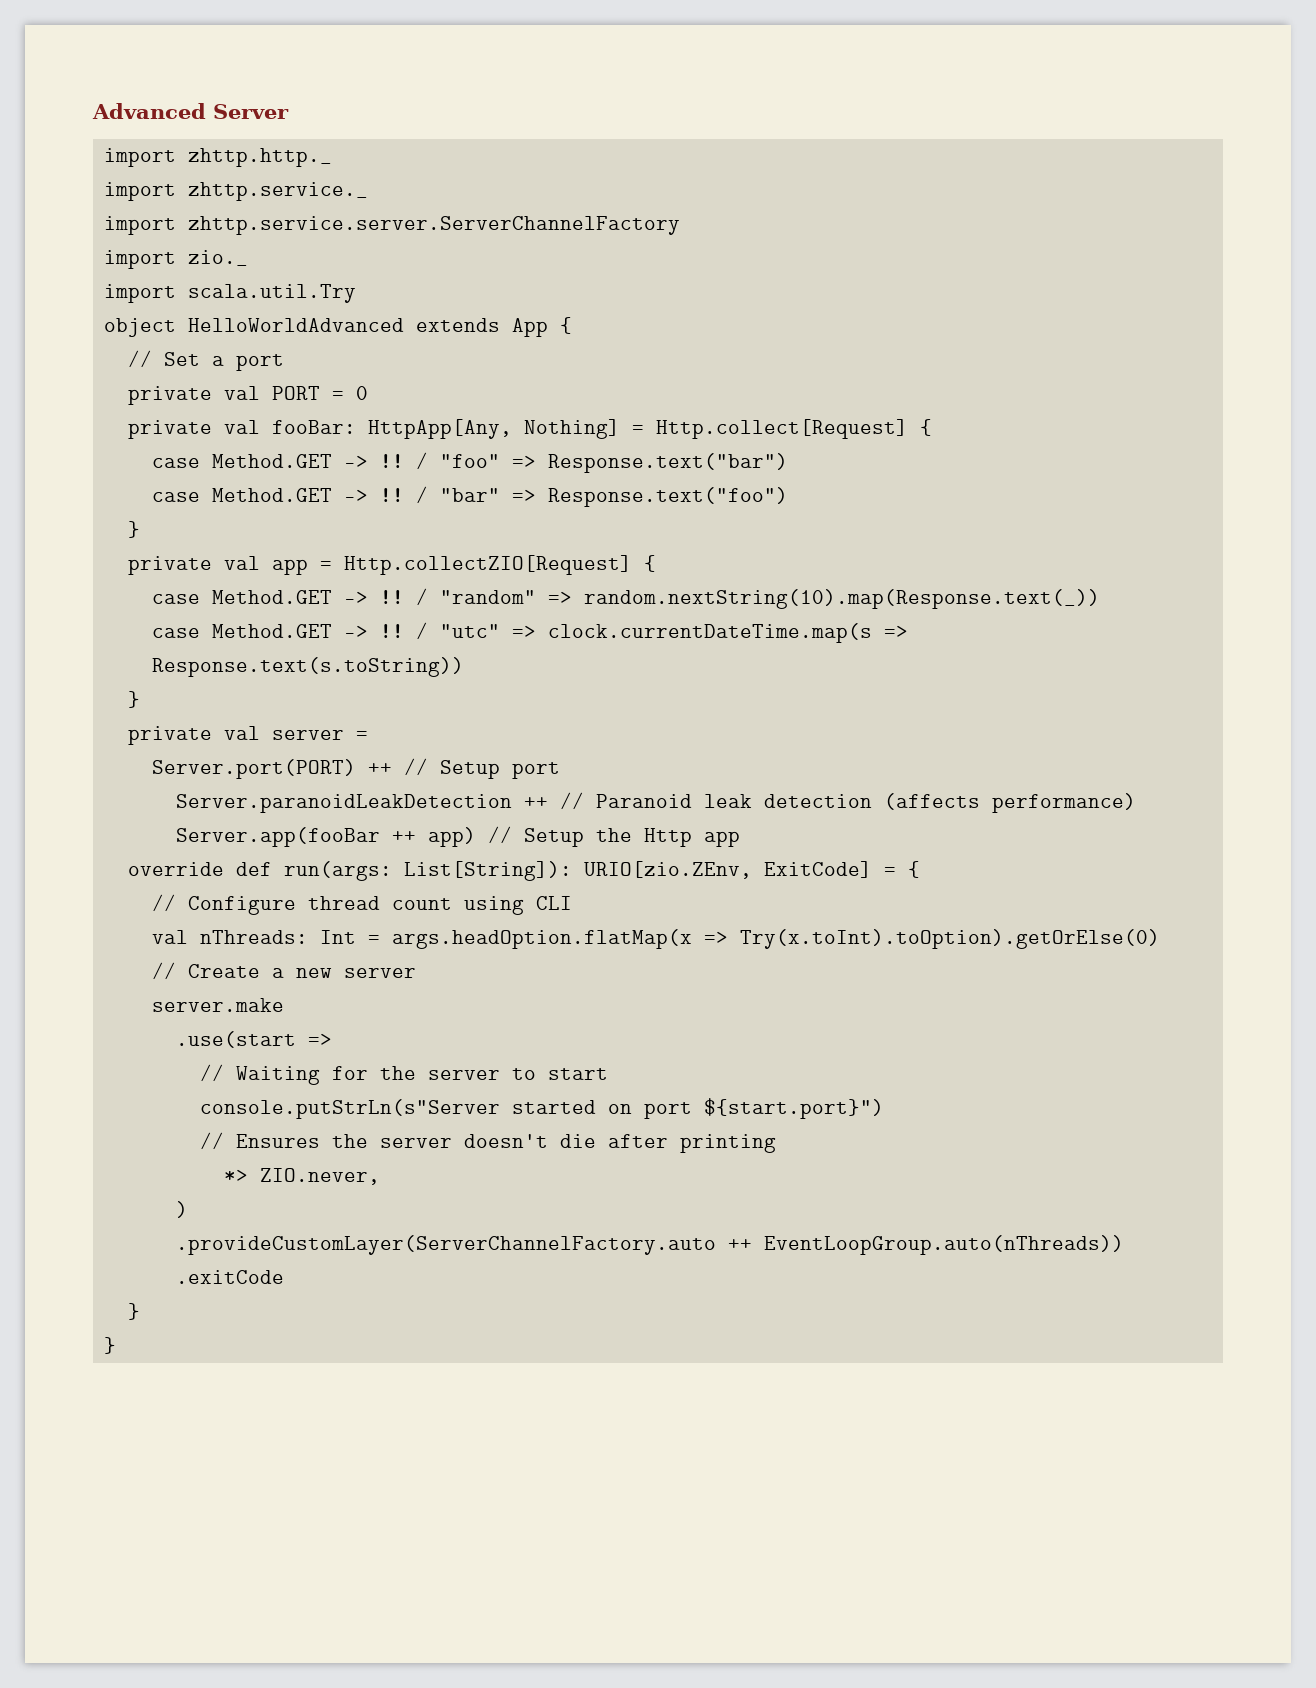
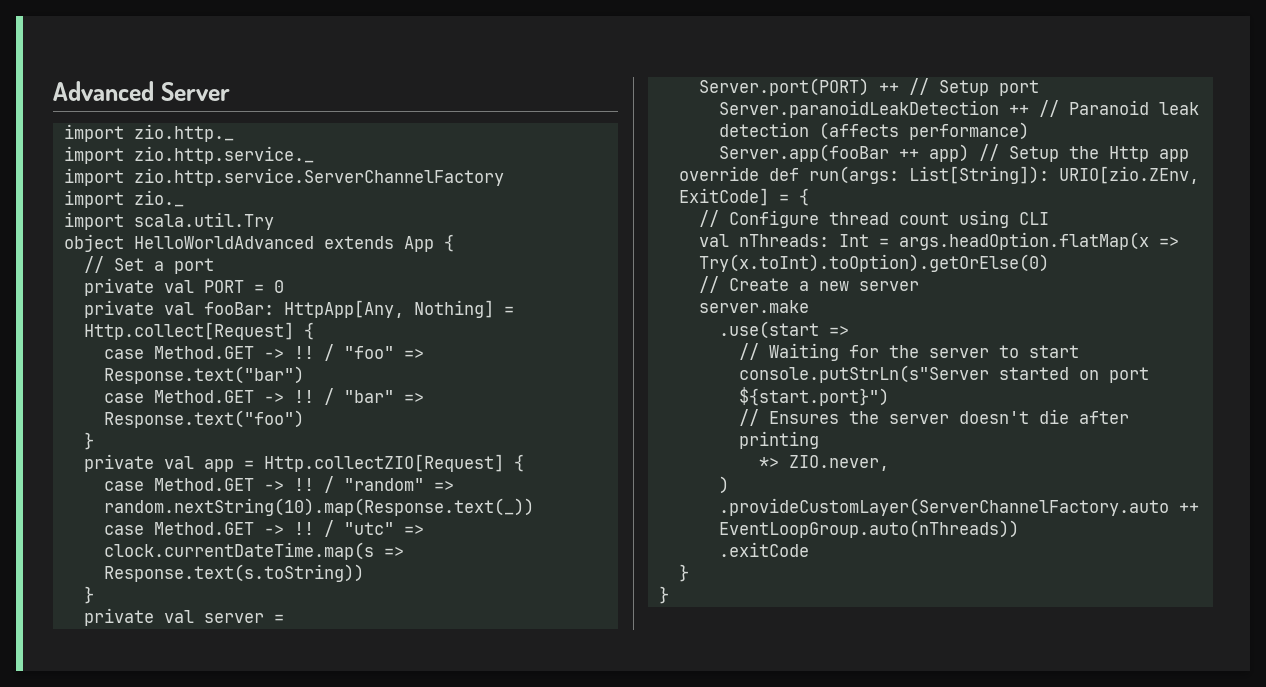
- import zhttp.http._
- import zhttp.service._
- import zhttp.service.server.ServerChannelFactory
+ import zio.http._
+ import zio.http.service._
+ import zio.http.service.ServerChannelFactory

